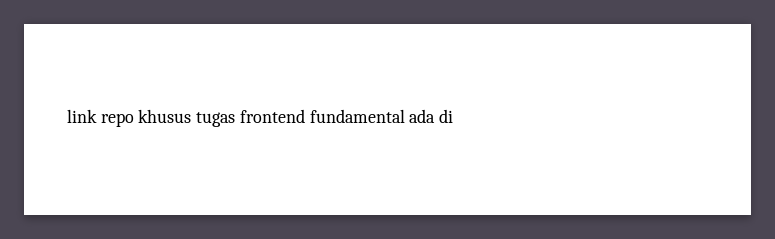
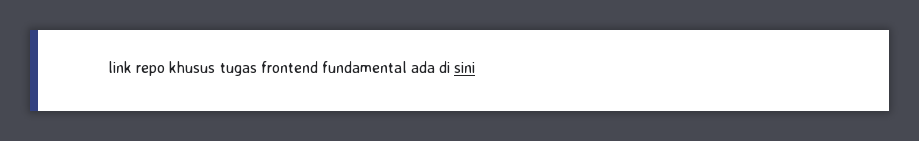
- link repo khusus tugas frontend fundamental ada di
+ link repo khusus tugas frontend fundamental ada di sini

